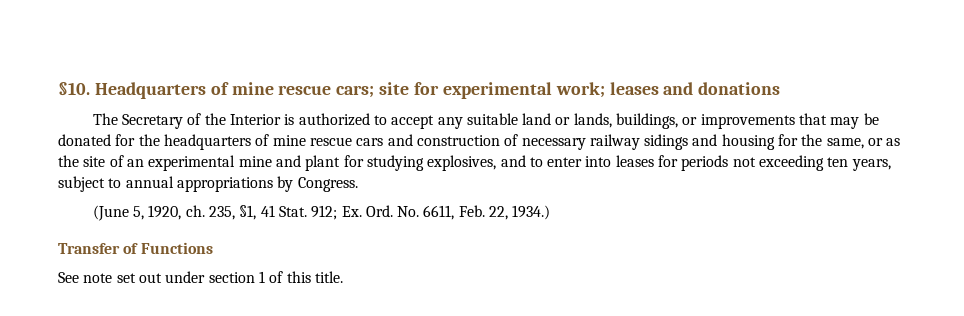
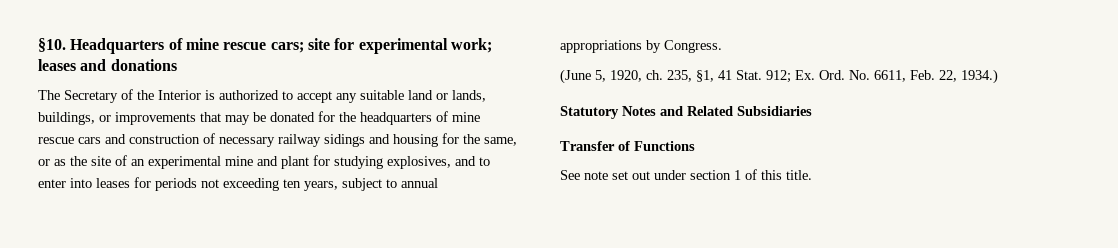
+ Statutory Notes and Related Subsidiaries

